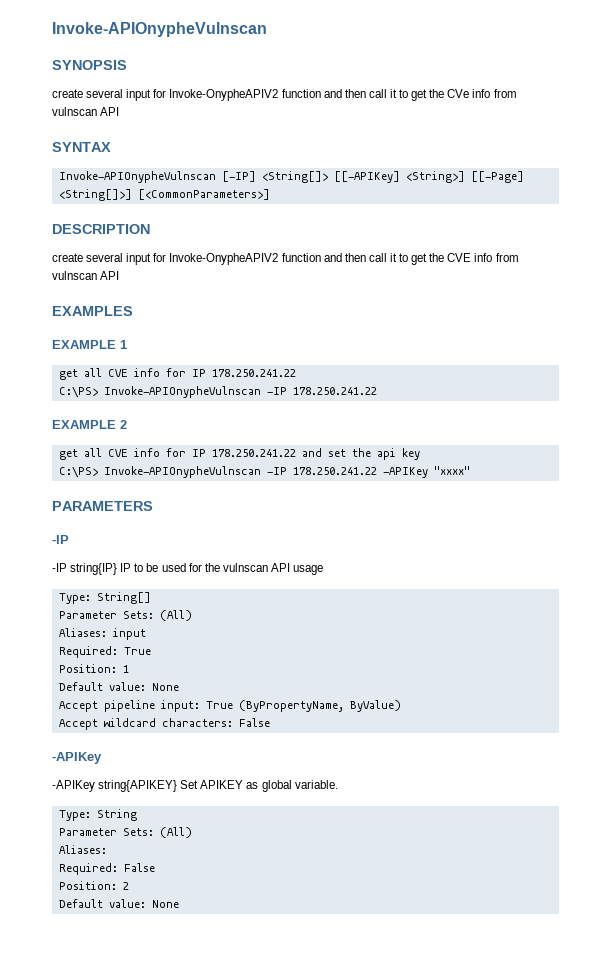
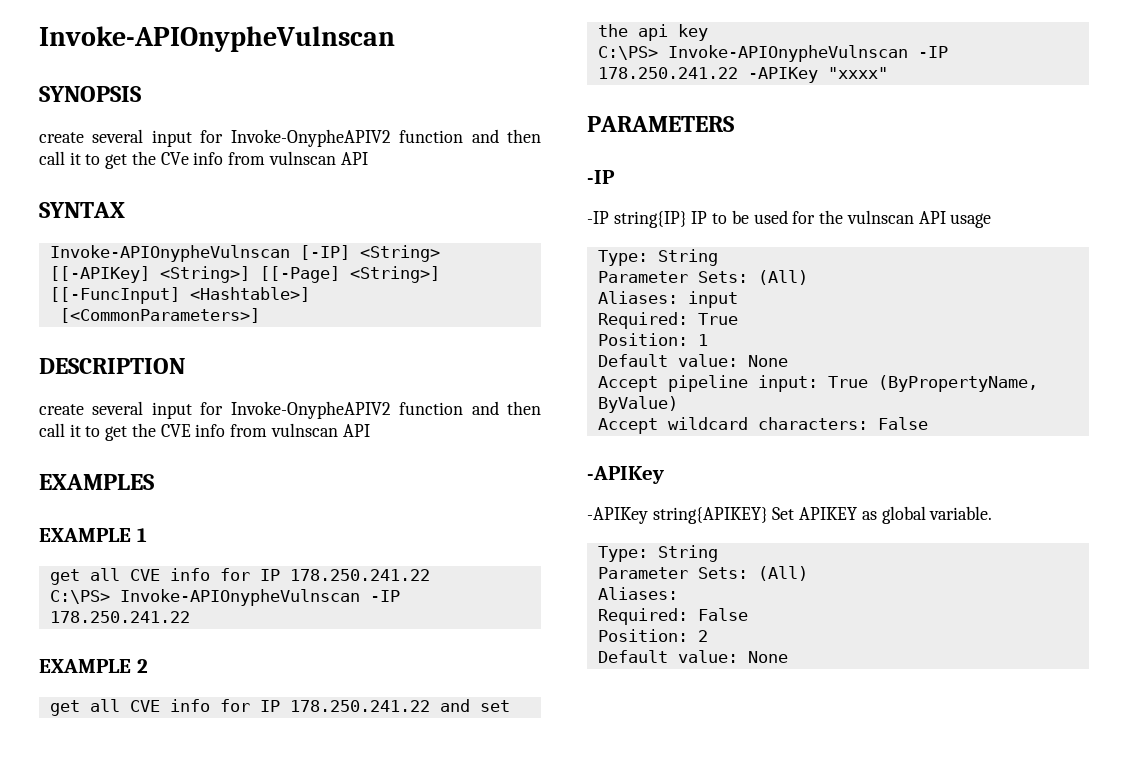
- Invoke-APIOnypheVulnscan [-IP] <String[]> [[-APIKey] <String>] [[-Page] <String[]>] [<CommonParameters>]
+ Invoke-APIOnypheVulnscan [-IP] <String> [[-APIKey] <String>] [[-Page] <String>] [[-FuncInput] <Hashtable>]
+ [<CommonParameters>]
  -IP string{IP} IP to be used for the vulnscan API usage
- Type: String[]
+ Type: String

